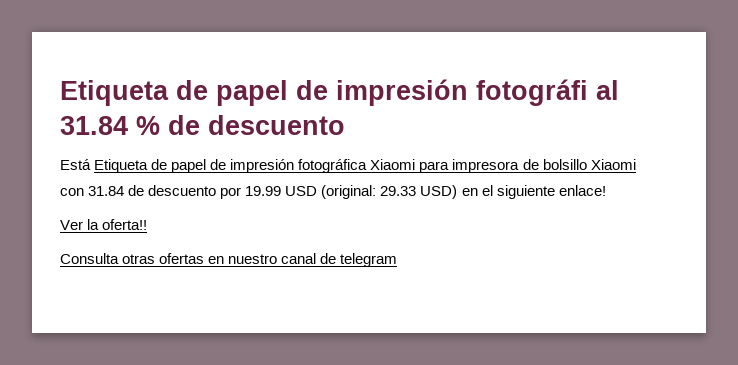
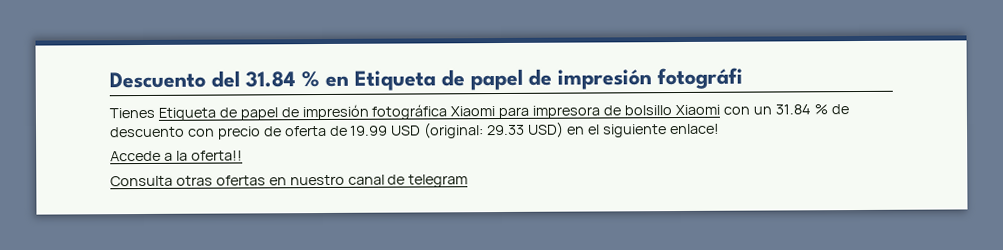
- Etiqueta de papel de impresión fotográfi al 31.84 % de descuento
- Está Etiqueta de papel de impresión fotográfica Xiaomi para impresora de bolsillo Xiaomi con 31.84 de descuento por 19.99 USD (original: 29.33 USD) en el siguiente enlace!
+ Descuento del 31.84 % en Etiqueta de papel de impresión fotográfi
+ Tienes Etiqueta de papel de impresión fotográfica Xiaomi para impresora de bolsillo Xiaomi con un 31.84 % de descuento con precio de oferta de 19.99 USD (original: 29.33 USD) en el siguiente enlace!
- Ver la oferta!!
+ Accede a la oferta!!

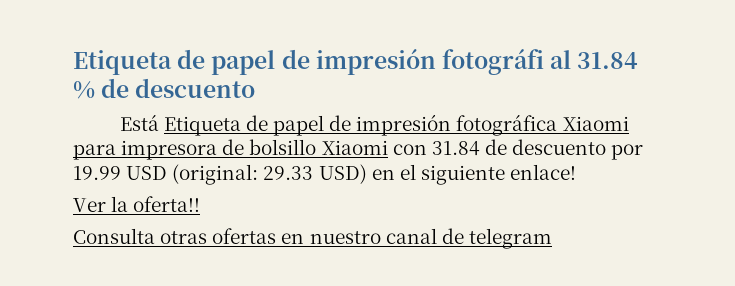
- Descuento del 31.84 % en Etiqueta de papel de impresión fotográfi
- Tienes Etiqueta de papel de impresión fotográfica Xiaomi para impresora de bolsillo Xiaomi con un 31.84 % de descuento con precio de oferta de 19.99 USD (original: 29.33 USD) en el siguiente enlace!
+ Etiqueta de papel de impresión fotográfi al 31.84 % de descuento
+ Está Etiqueta de papel de impresión fotográfica Xiaomi para impresora de bolsillo Xiaomi con 31.84 de descuento por 19.99 USD (original: 29.33 USD) en el siguiente enlace!
- Accede a la oferta!!
+ Ver la oferta!!

